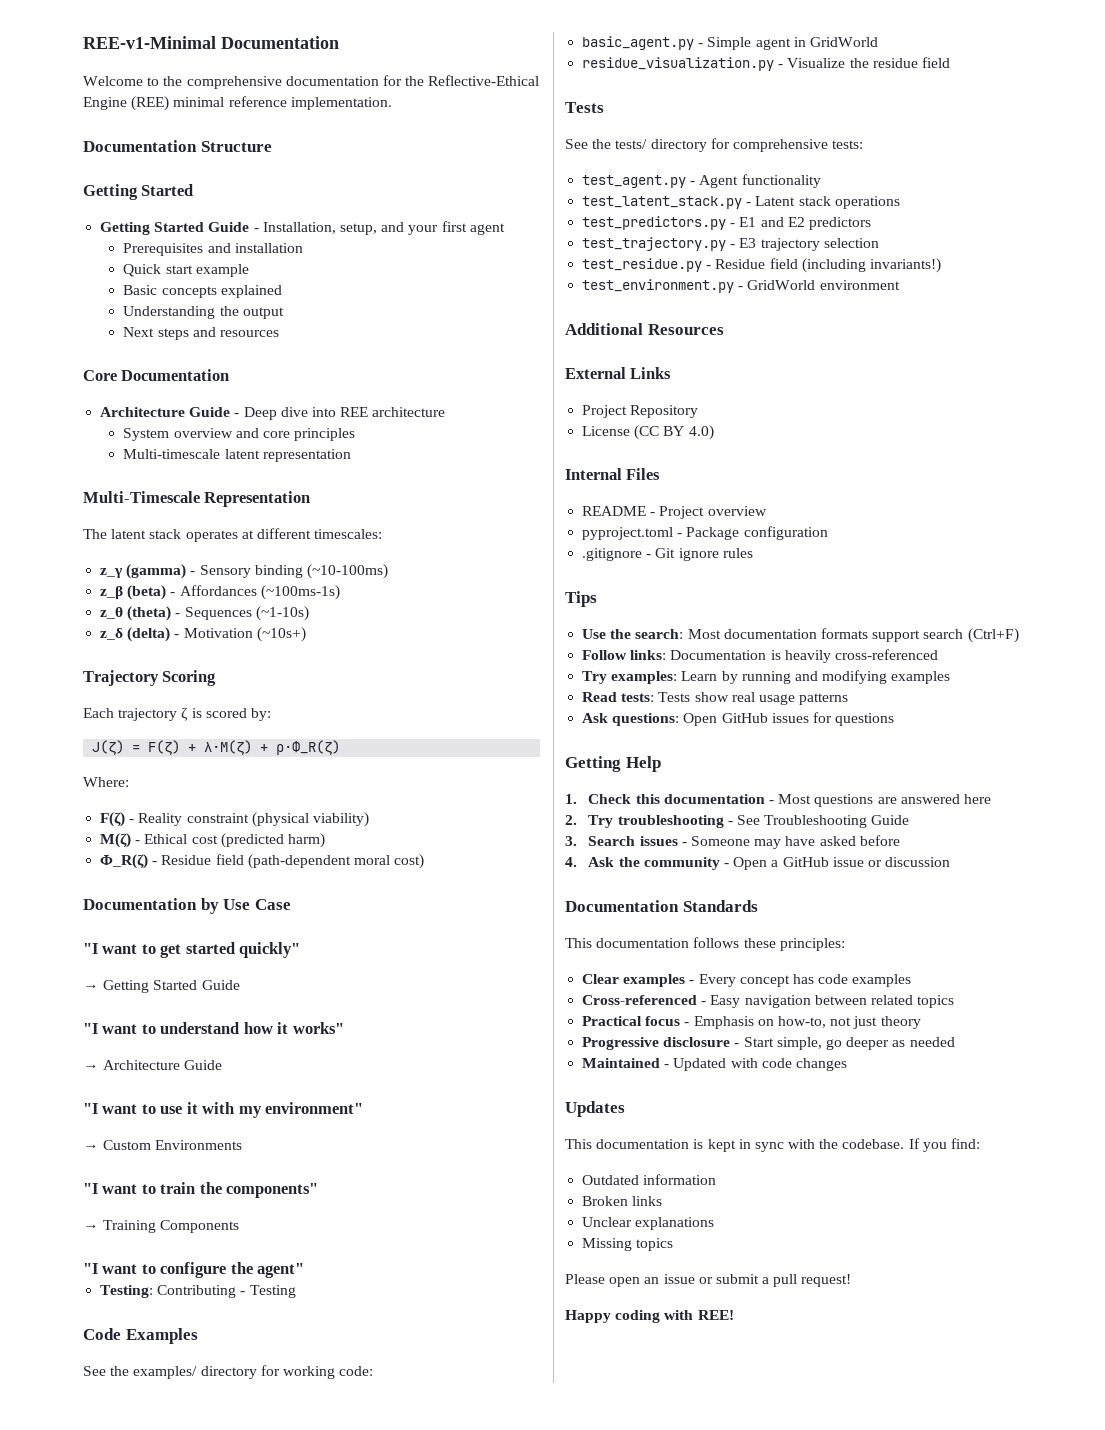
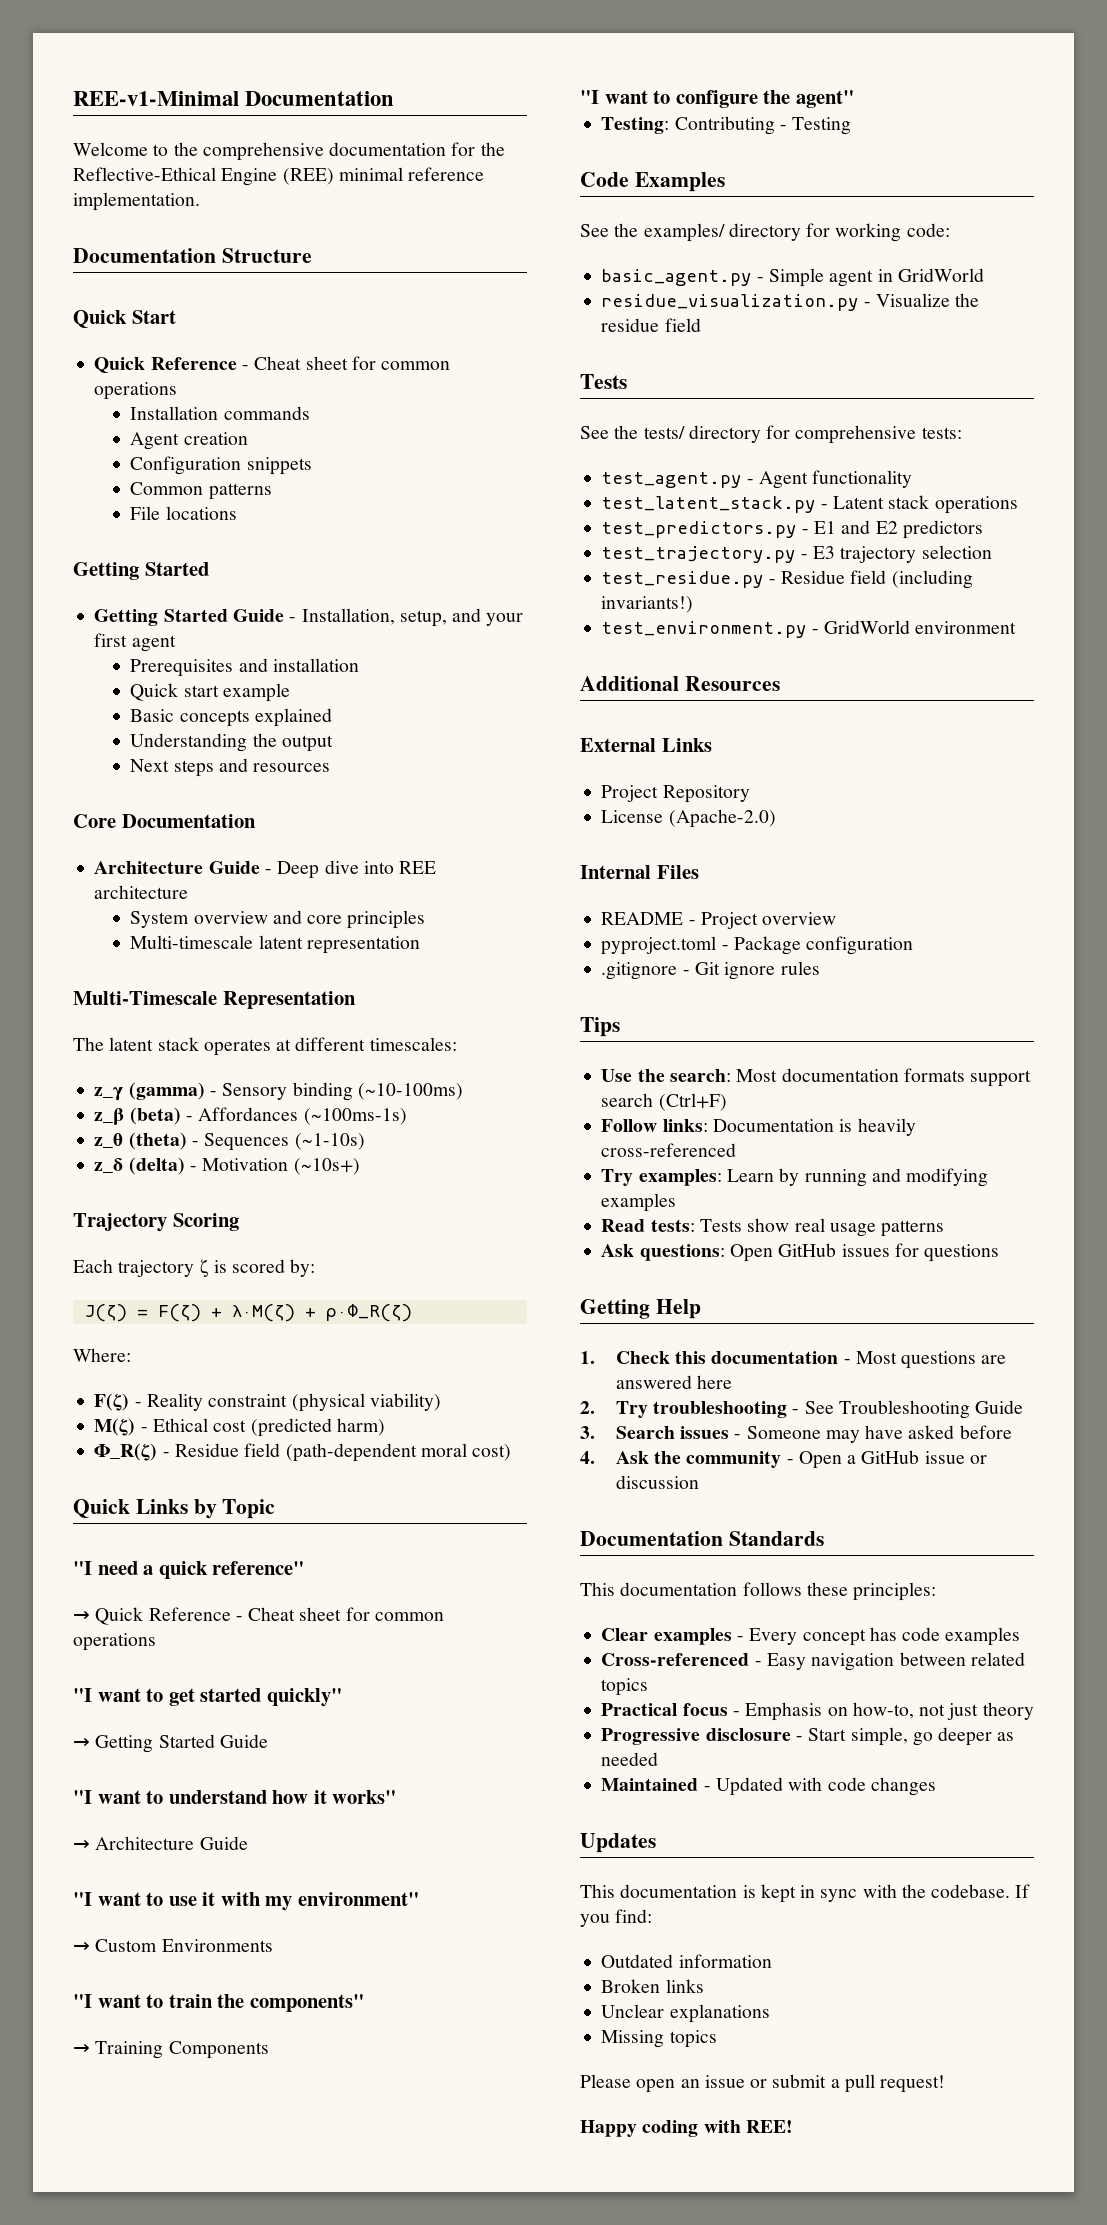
+ Quick Start
+ Quick Reference - Cheat sheet for common operations
+ Installation commands
+ Agent creation
+ Configuration snippets
+ Common patterns
+ File locations
- Documentation by Use Case
+ Quick Links by Topic
+ "I need a quick reference"
+ → Quick Reference - Cheat sheet for common operations
- License (CC BY 4.0)
+ License (Apache-2.0)

